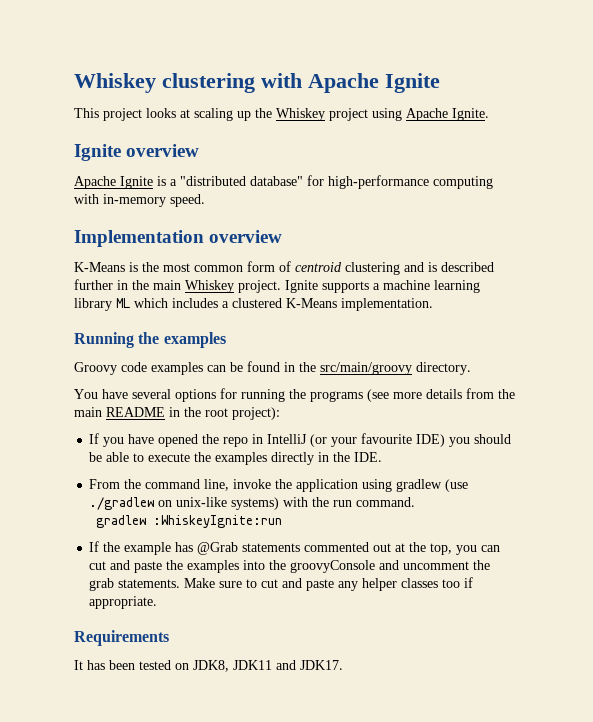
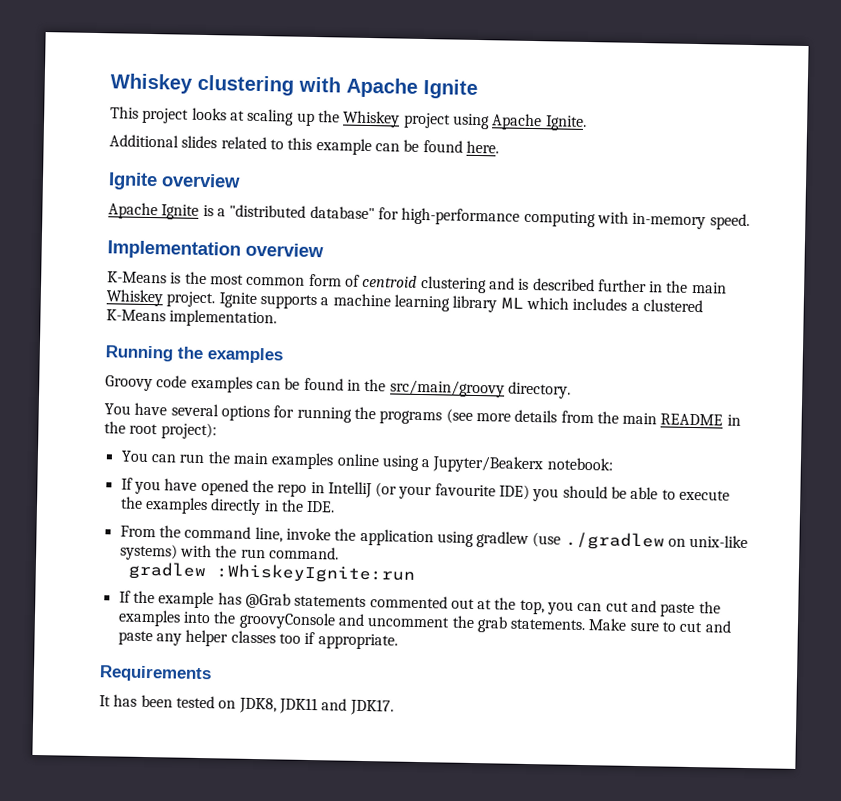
+ Additional slides related to this example can be found here.
+ You can run the main examples online using a Jupyter/Beakerx notebook:

